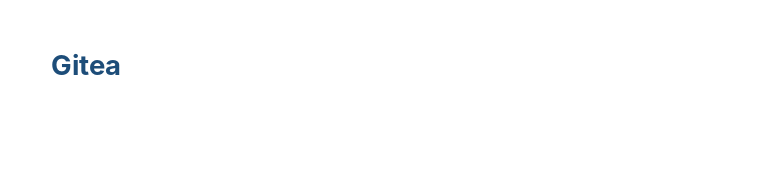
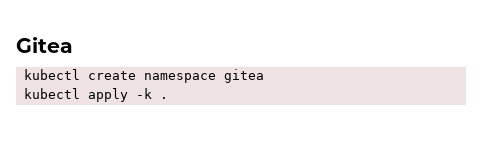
+ kubectl create namespace gitea
+ kubectl apply -k .

